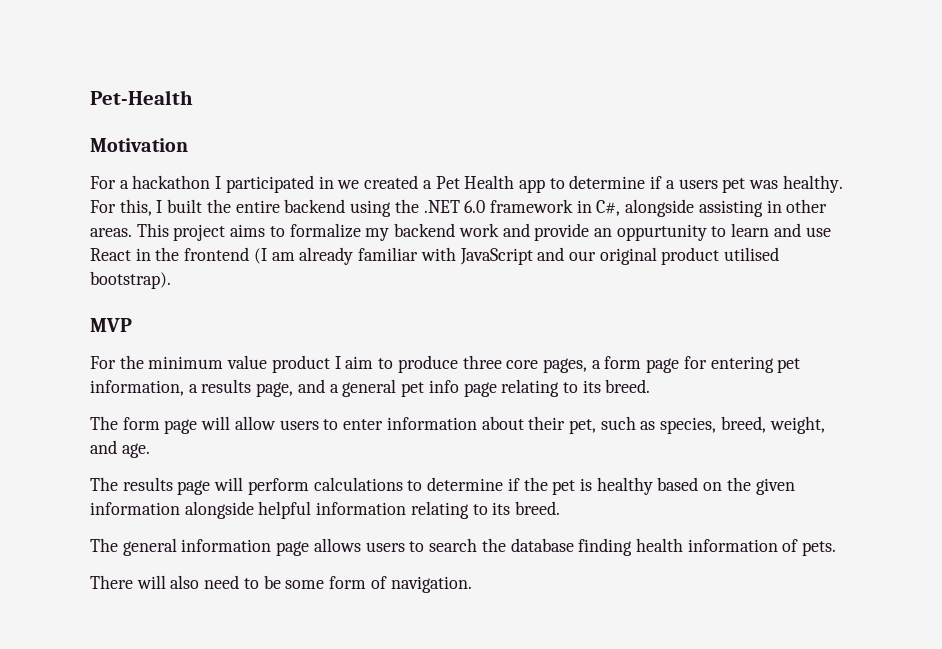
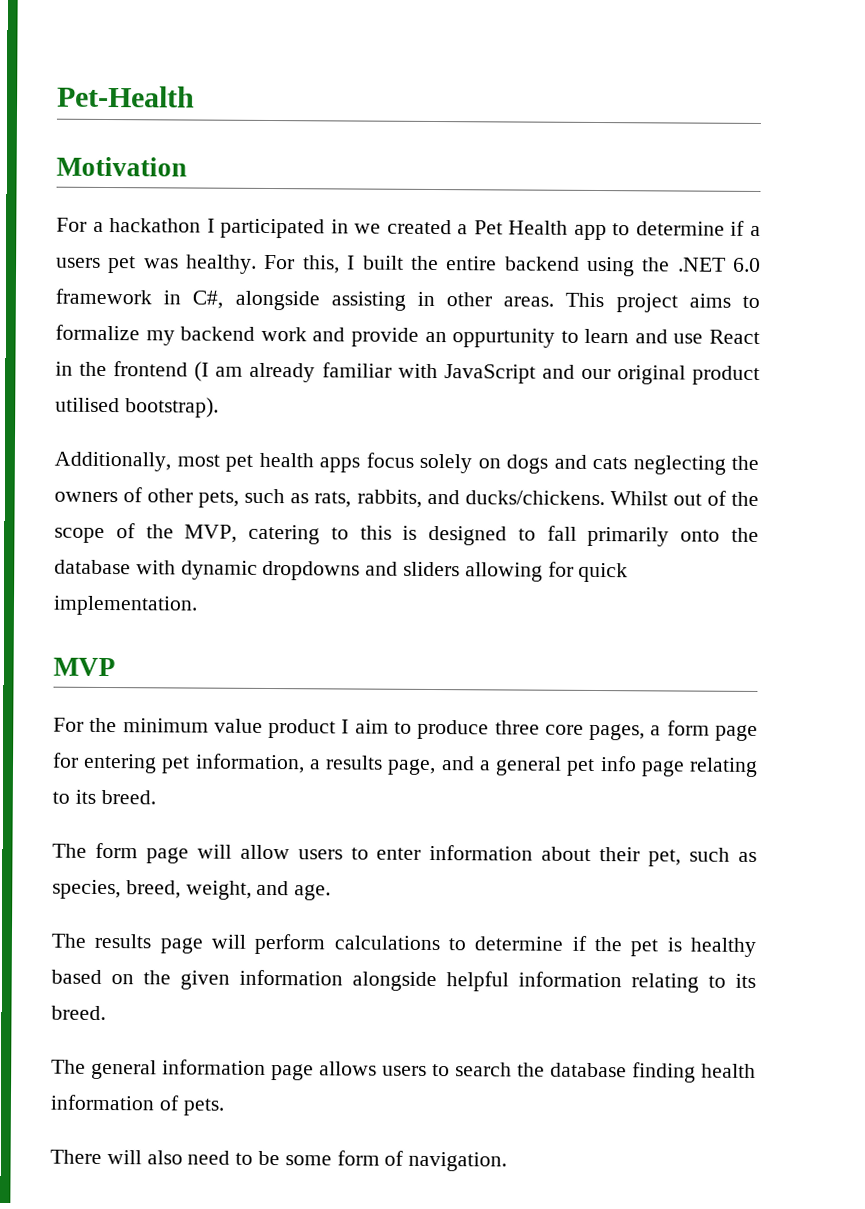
+ Additionally, most pet health apps focus solely on dogs and cats neglecting the owners of other pets, such as rats, rabbits, and ducks/chickens. Whilst out of the scope of the MVP, catering to this is designed to fall primarily onto the database with dynamic dropdowns and sliders allowing for quick implementation.

